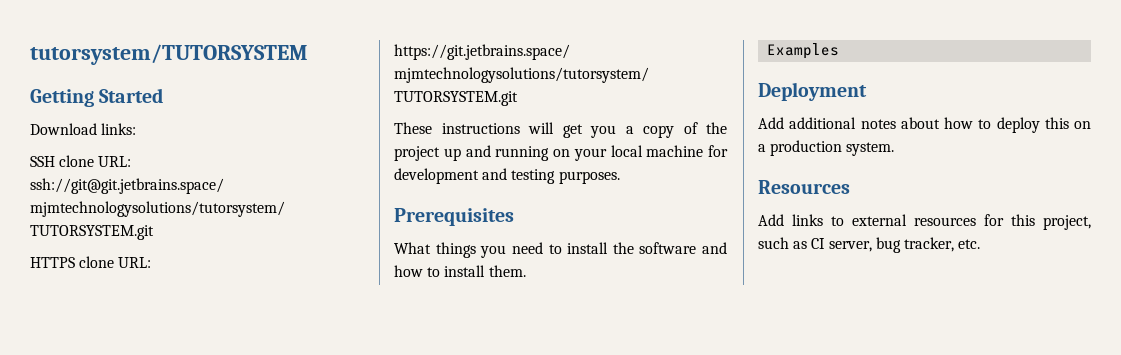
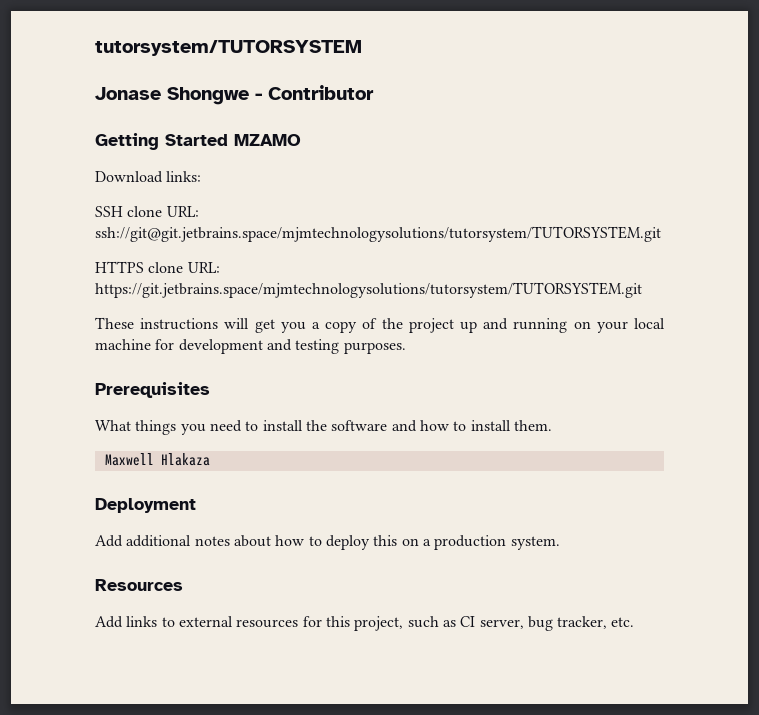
+ Jonase Shongwe - Contributor
- Getting Started
+ Getting Started MZAMO
- Examples
+ Maxwell Hlakaza

